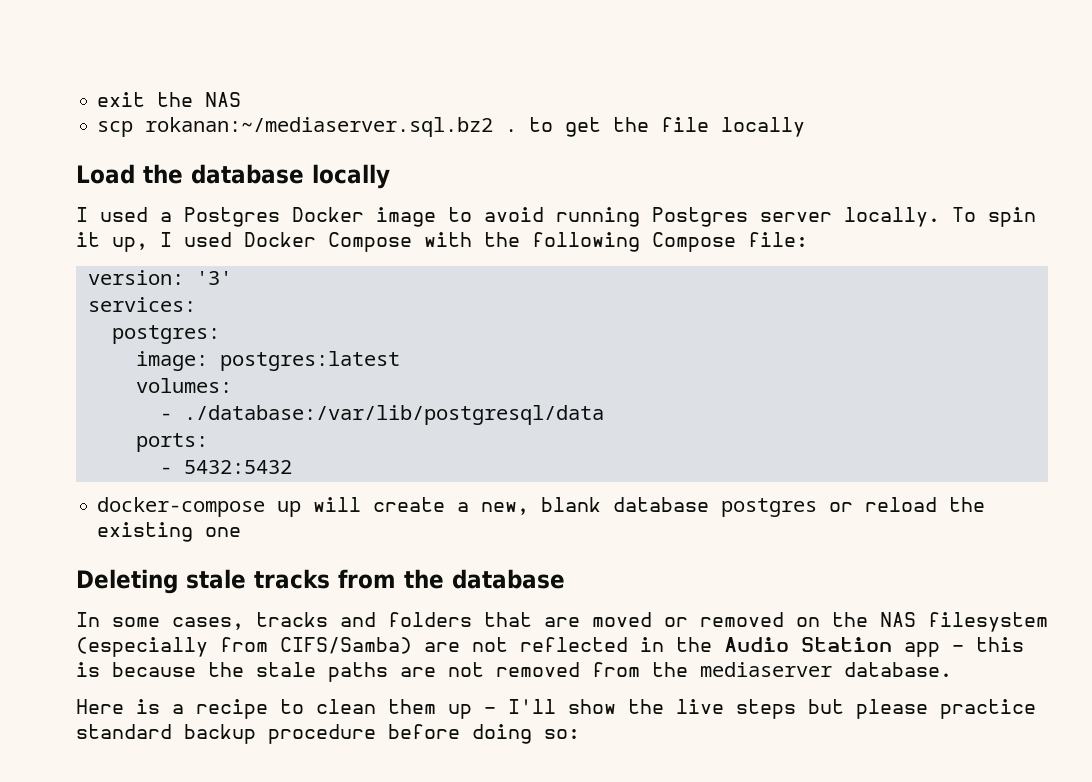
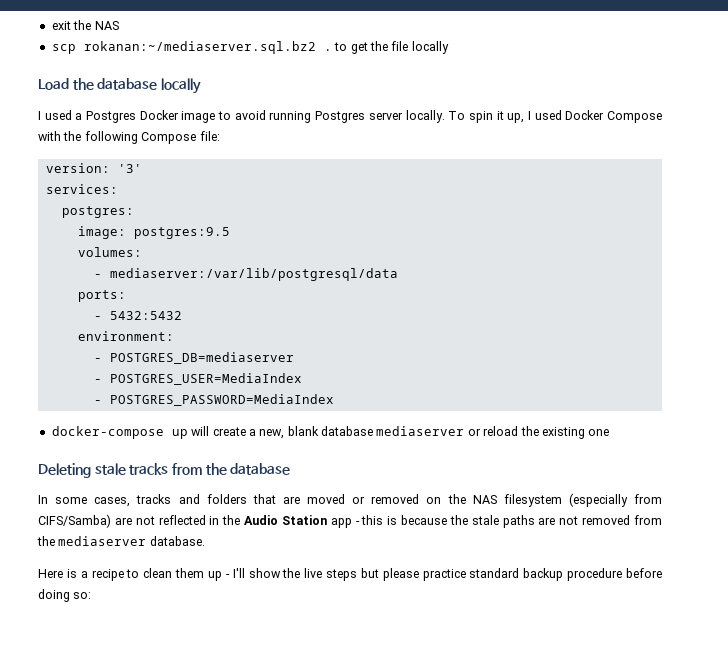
- image: postgres:latest
+ image: postgres:9.5
- - ./database:/var/lib/postgresql/data
+ - mediaserver:/var/lib/postgresql/data
+ environment:
+ - POSTGRES_DB=mediaserver
+ - POSTGRES_USER=MediaIndex
+ - POSTGRES_PASSWORD=MediaIndex
- docker-compose up will create a new, blank database postgres or reload the existing one
+ docker-compose up will create a new, blank database mediaserver or reload the existing one

